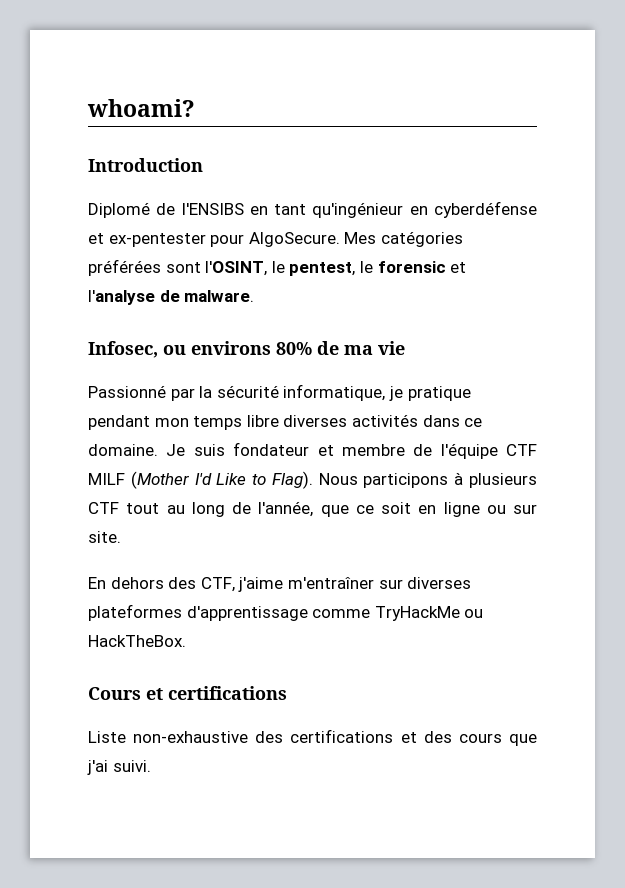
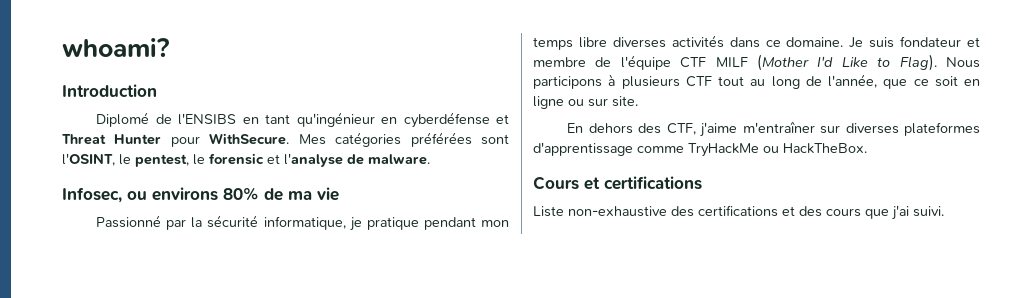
- Diplomé de l'ENSIBS en tant qu'ingénieur en cyberdéfense et ex-pentester pour AlgoSecure.
+ Diplomé de l'ENSIBS en tant qu'ingénieur en cyberdéfense et Threat Hunter pour WithSecure.

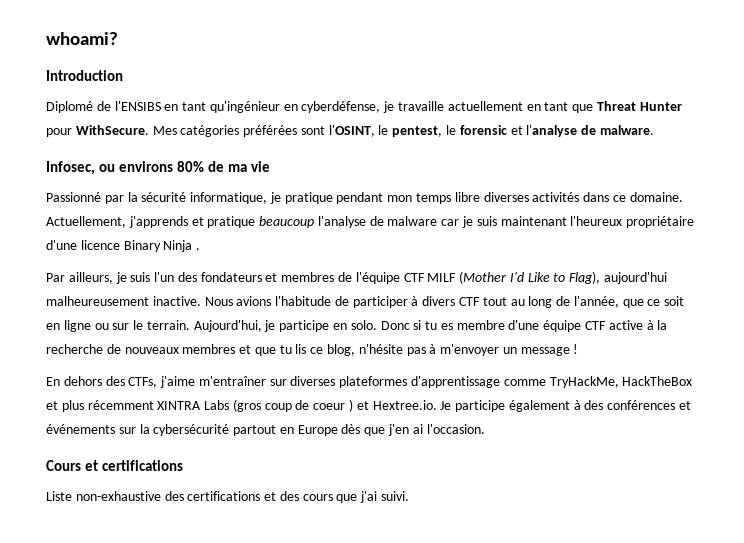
- Diplomé de l'ENSIBS en tant qu'ingénieur en cyberdéfense et Threat Hunter pour WithSecure.
+ Diplomé de l'ENSIBS en tant qu'ingénieur en cyberdéfense, je travaille actuellement en tant que Threat Hunter pour WithSecure.
- Je suis fondateur et membre de l'équipe CTF MILF (Mother I'd Like to Flag). Nous participons à plusieurs CTF tout au long de l'année, que ce soit en ligne ou sur site.
+ Actuellement, j'apprends et pratique beaucoup l'analyse de malware car je suis maintenant l'heureux propriétaire d'une licence Binary Ninja .
+ Par ailleurs, je suis l'un des fondateurs et membres de l'équipe CTF MILF (Mother I'd Like to Flag), aujourd'hui malheureusement inactive. Nous avions l'habitude de participer à divers CTF tout au long de l'année, que ce soit en ligne ou sur le terrain. Aujourd'hui, je participe en solo. Donc si tu es membre d'une équipe CTF active à la recherche de nouveaux membres et que tu lis ce blog, n'hésite pas à m'envoyer un message !
- En dehors des CTF, j'aime m'entraîner sur diverses plateformes d'apprentissage comme TryHackMe ou HackTheBox.
+ En dehors des CTFs, j'aime m'entraîner sur diverses plateformes d'apprentissage comme TryHackMe, HackTheBox et plus récemment XINTRA Labs (gros coup de coeur ) et Hextree.io. Je participe également à des conférences et événements sur la cybersécurité partout en Europe dès que j'en ai l'occasion.

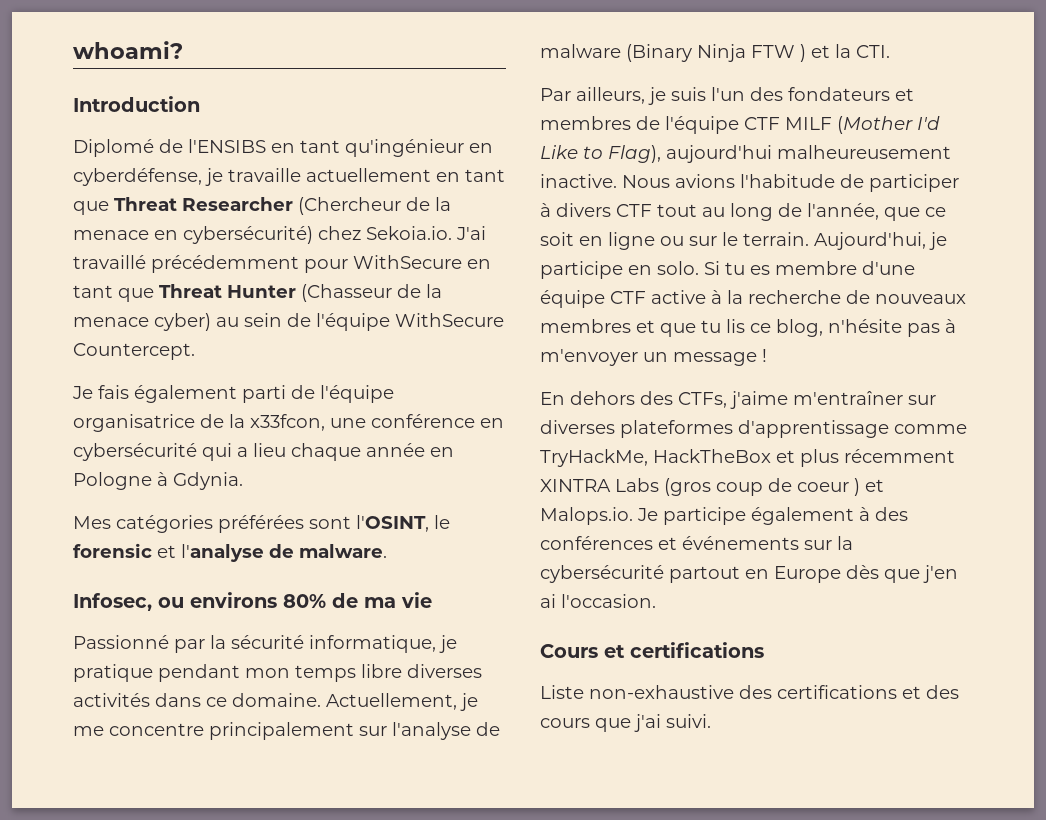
- Diplomé de l'ENSIBS en tant qu'ingénieur en cyberdéfense, je travaille actuellement en tant que Threat Hunter pour WithSecure. Mes catégories préférées sont l'OSINT, le pentest, le forensic et l'analyse de malware.
+ Diplomé de l'ENSIBS en tant qu'ingénieur en cyberdéfense, je travaille actuellement en tant que Threat Researcher (Chercheur de la menace en cybersécurité) chez Sekoia.io. J'ai travaillé précédemment pour WithSecure en tant que Threat Hunter (Chasseur de la menace cyber) au sein de l'équipe WithSecure Countercept.
+ Je fais également parti de l'équipe organisatrice de la x33fcon, une conférence en cybersécurité qui a lieu chaque année en Pologne à Gdynia.
+ Mes catégories préférées sont l'OSINT, le forensic et l'analyse de malware.
- Actuellement, j'apprends et pratique beaucoup l'analyse de malware car je suis maintenant l'heureux propriétaire d'une licence Binary Ninja .
+ Actuellement, je me concentre principalement sur l'analyse de malware (Binary Ninja FTW ) et la CTI.
- Donc si tu es membre d'une équipe CTF active à la recherche de nouveaux membres et que tu lis ce blog, n'hésite pas à m'envoyer un message !
+ Si tu es membre d'une équipe CTF active à la recherche de nouveaux membres et que tu lis ce blog, n'hésite pas à m'envoyer un message !
- En dehors des CTFs, j'aime m'entraîner sur diverses plateformes d'apprentissage comme TryHackMe, HackTheBox et plus récemment XINTRA Labs (gros coup de coeur ) et Hextree.io. Je participe également à des conférences et événements sur la cybersécurité partout en Europe dès que j'en ai l'occasion.
+ En dehors des CTFs, j'aime m'entraîner sur diverses plateformes d'apprentissage comme TryHackMe, HackTheBox et plus récemment XINTRA Labs (gros coup de coeur ) et Malops.io. Je participe également à des conférences et événements sur la cybersécurité partout en Europe dès que j'en ai l'occasion.

